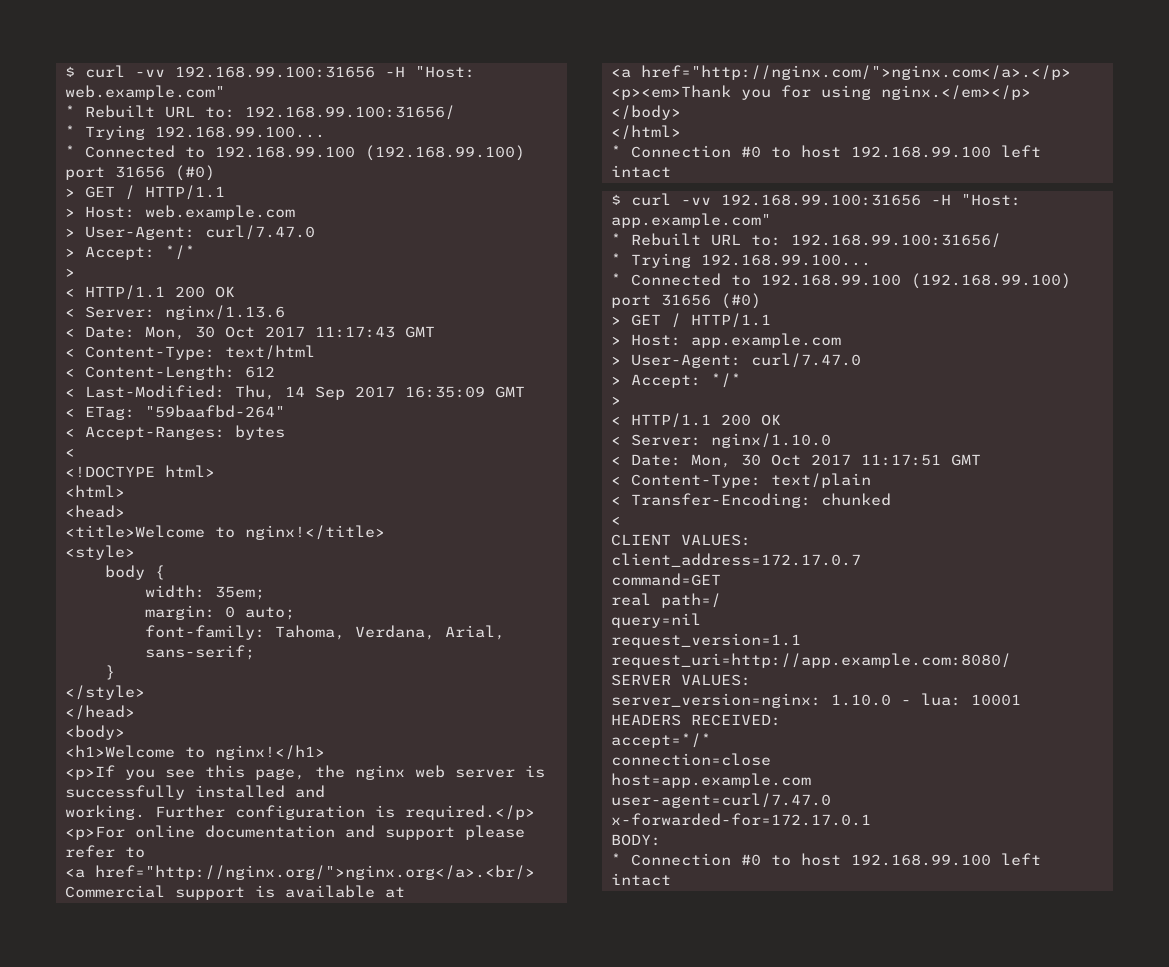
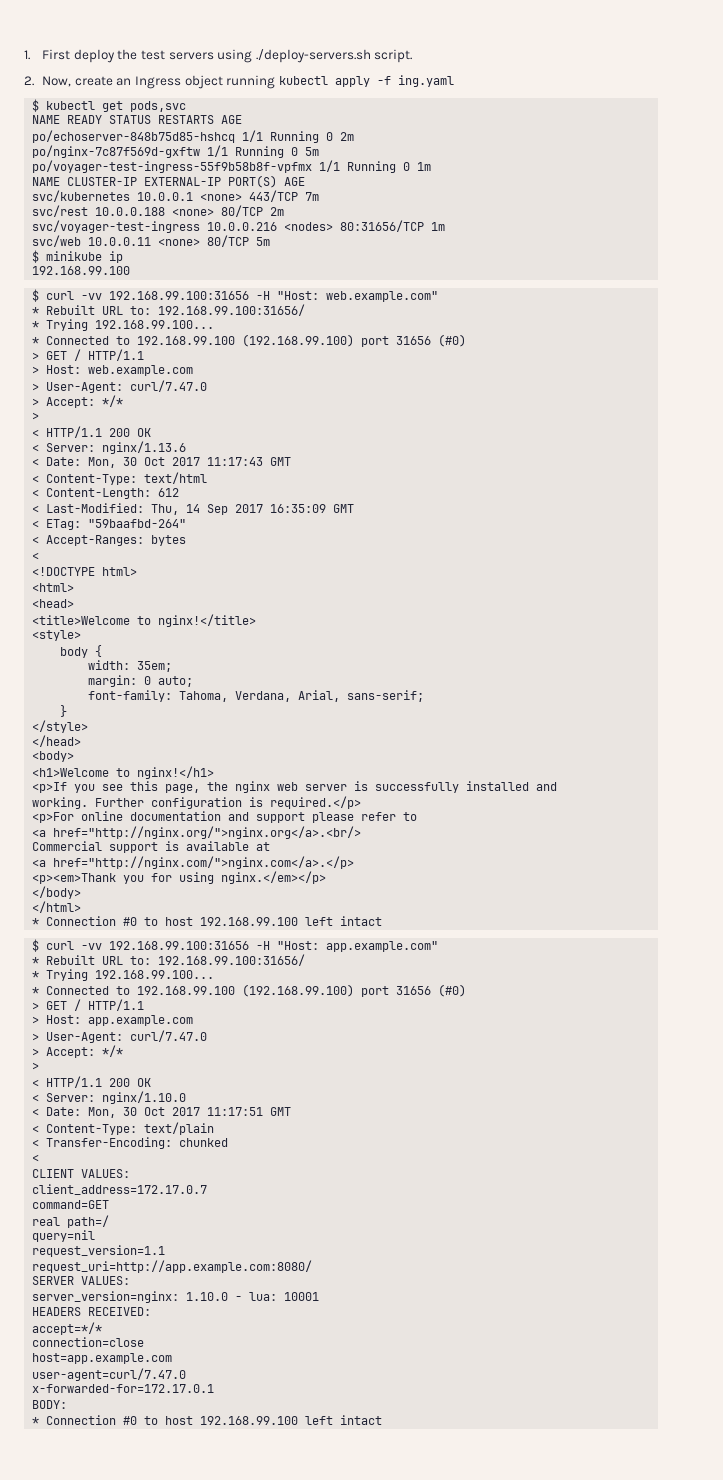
+ 1. First deploy the test servers using ./deploy-servers.sh script.
+ 2. Now, create an Ingress object running kubectl apply -f ing.yaml
+ $ kubectl get pods,svc
+ NAME READY STATUS RESTARTS AGE
+ po/echoserver-848b75d85-hshcq 1/1 Running 0 2m
+ po/nginx-7c87f569d-gxftw 1/1 Running 0 5m
+ po/voyager-test-ingress-55f9b58b8f-vpfmx 1/1 Running 0 1m
+ NAME CLUSTER-IP EXTERNAL-IP PORT(S) AGE
+ svc/kubernetes 10.0.0.1 <none> 443/TCP 7m
+ svc/rest 10.0.0.188 <none> 80/TCP 2m
+ svc/voyager-test-ingress 10.0.0.216 <nodes> 80:31656/TCP 1m
+ svc/web 10.0.0.11 <none> 80/TCP 5m
+ $ minikube ip
+ 192.168.99.100

